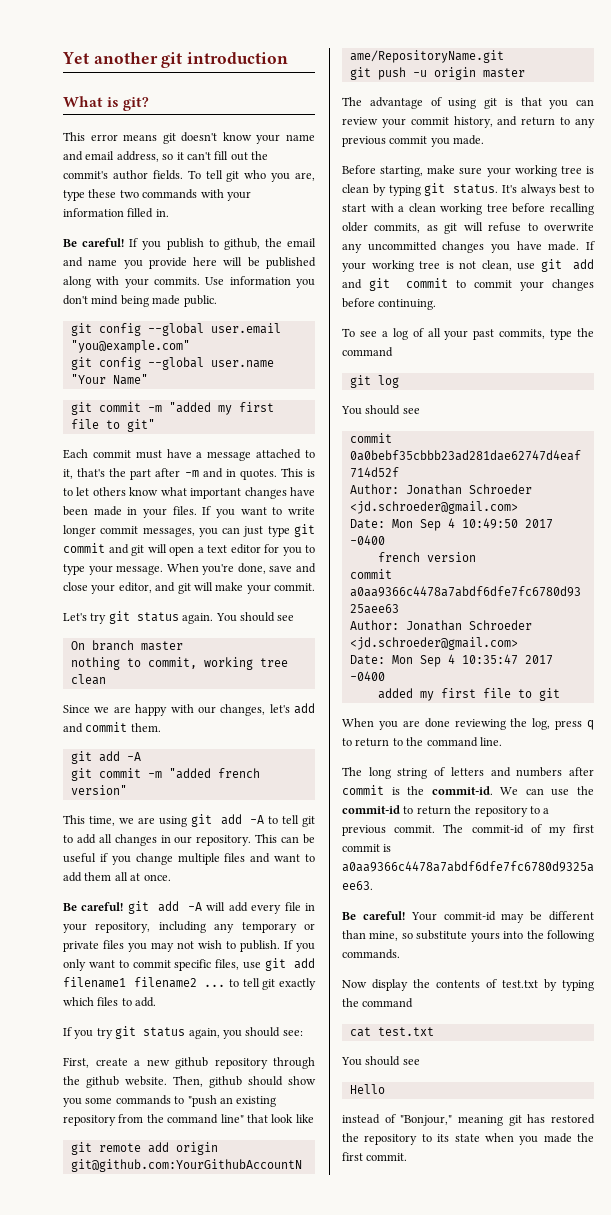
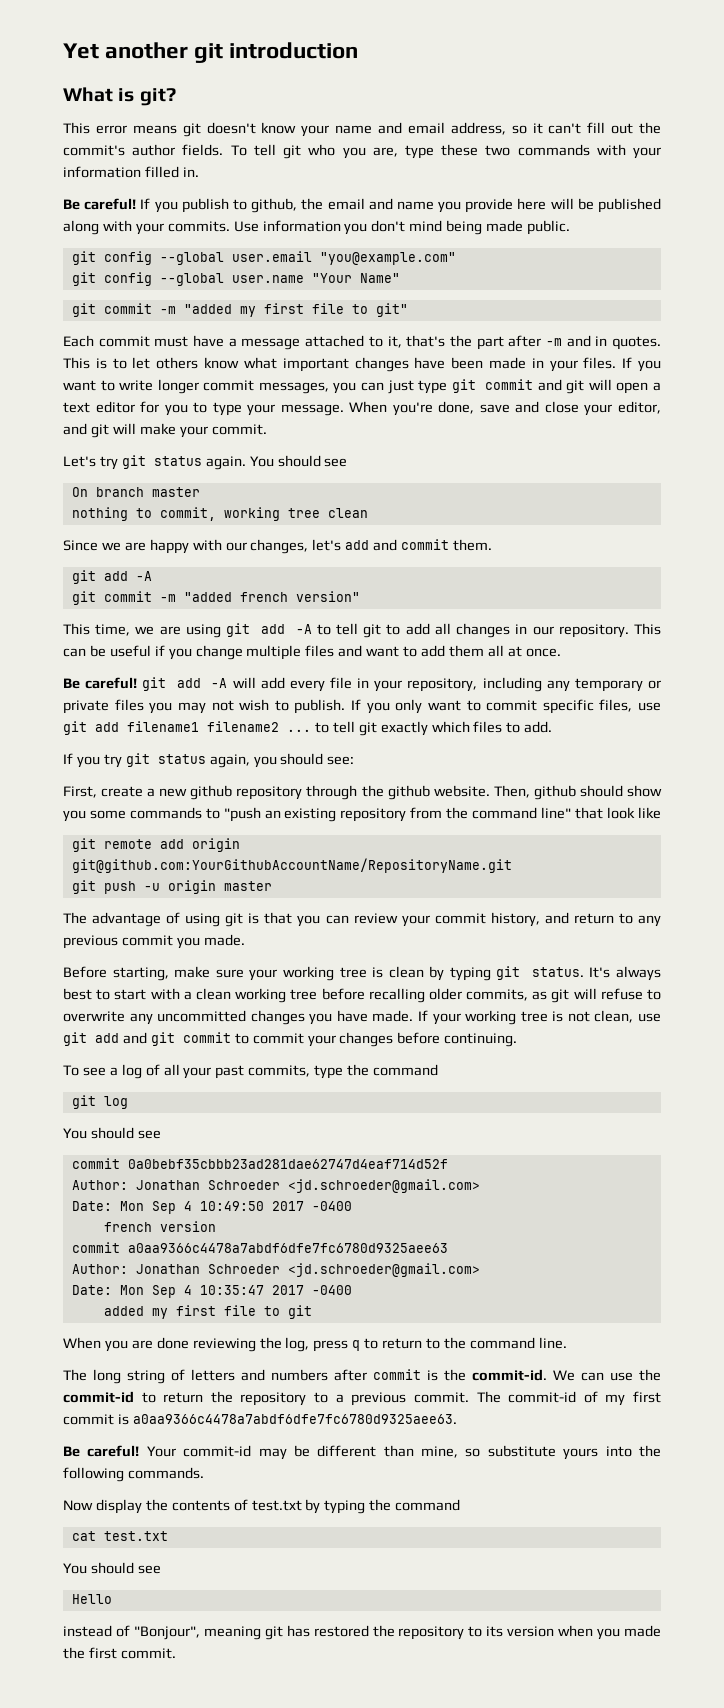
- instead of "Bonjour," meaning git has restored the repository to its state when you made the first commit.
+ instead of "Bonjour", meaning git has restored the repository to its version when you made the first commit.

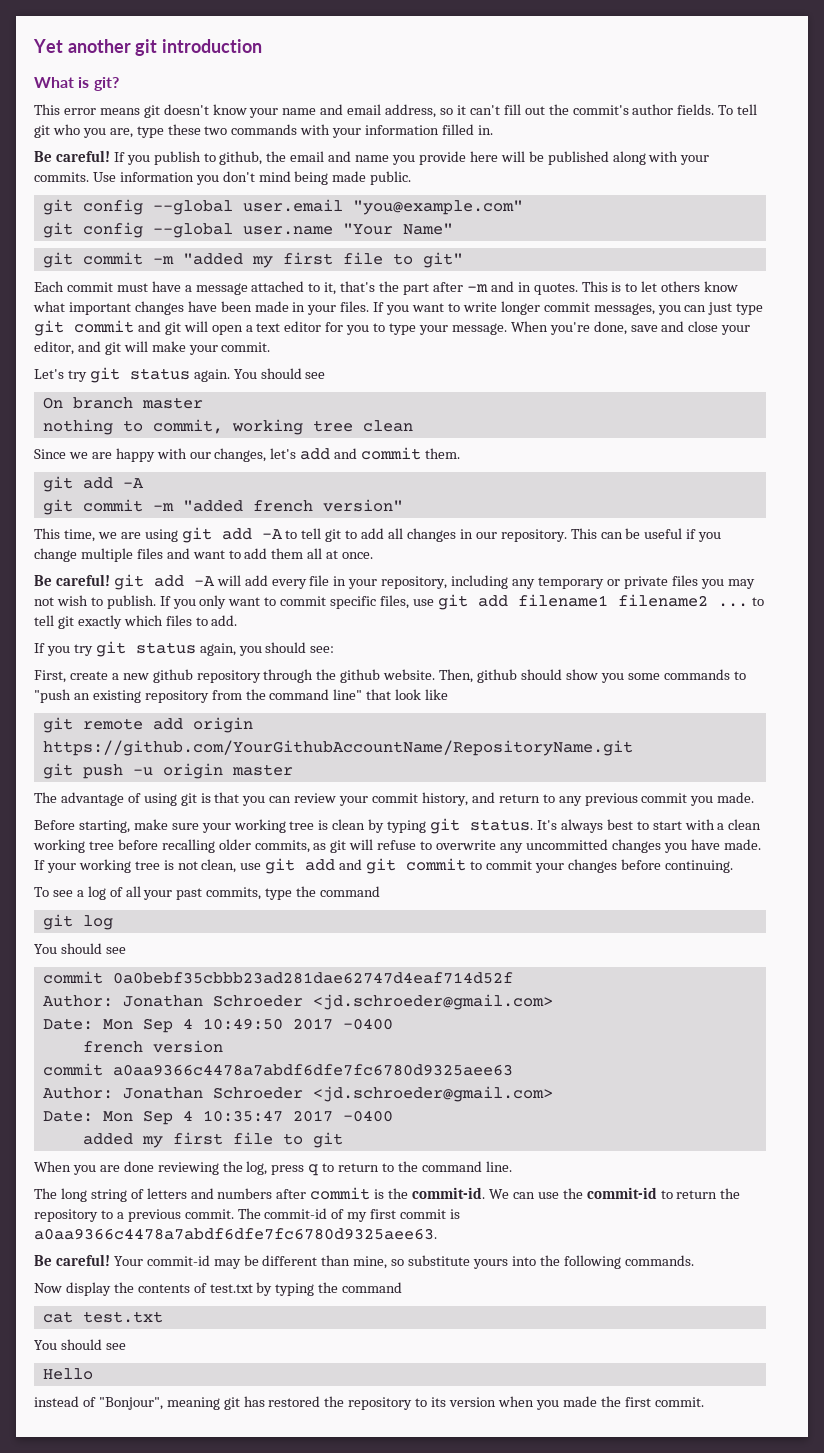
- git remote add origin git@github.com:YourGithubAccountName/RepositoryName.git
+ git remote add origin https://github.com/YourGithubAccountName/RepositoryName.git

